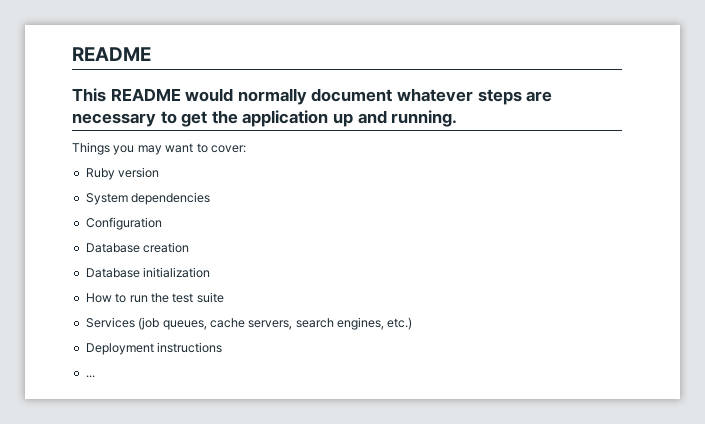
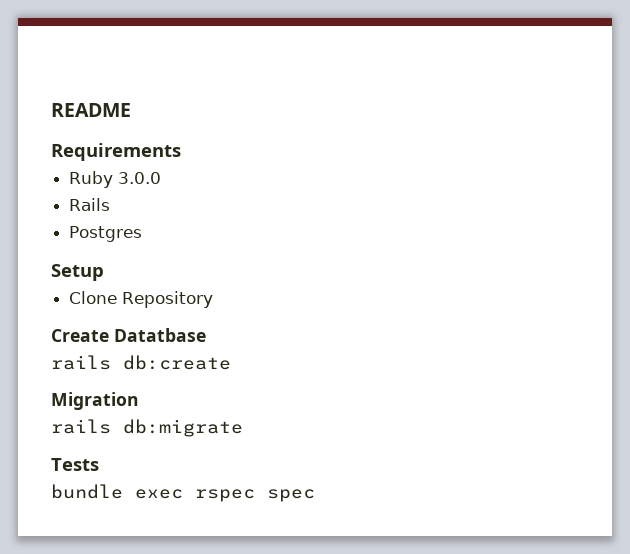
- This README would normally document whatever steps are necessary to get the application up and running.
- Things you may want to cover:
- Ruby version
- System dependencies
- Configuration
- Database creation
- Database initialization
- How to run the test suite
- Services (job queues, cache servers, search engines, etc.)
- Deployment instructions
- ...
+ Requirements
+ Ruby 3.0.0
+ Rails
+ Postgres
+ Setup
+ Clone Repository
+ Create Datatbase
+ rails db:create
+ Migration
+ rails db:migrate
+ Tests
+ bundle exec rspec spec

